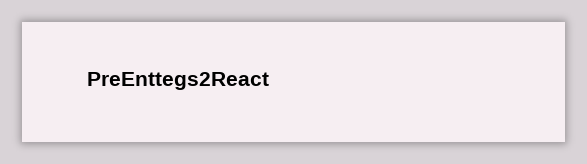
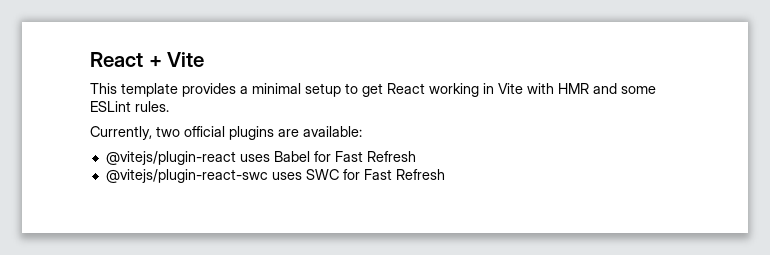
- PreEnttegs2React
+ React + Vite
+ This template provides a minimal setup to get React working in Vite with HMR and some ESLint rules.
+ Currently, two official plugins are available:
+ @vitejs/plugin-react uses Babel for Fast Refresh
+ @vitejs/plugin-react-swc uses SWC for Fast Refresh

